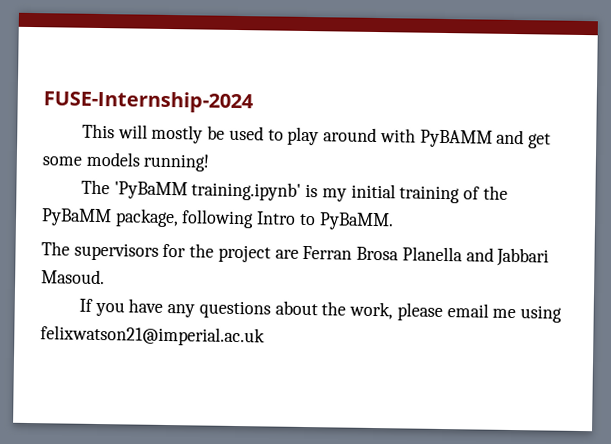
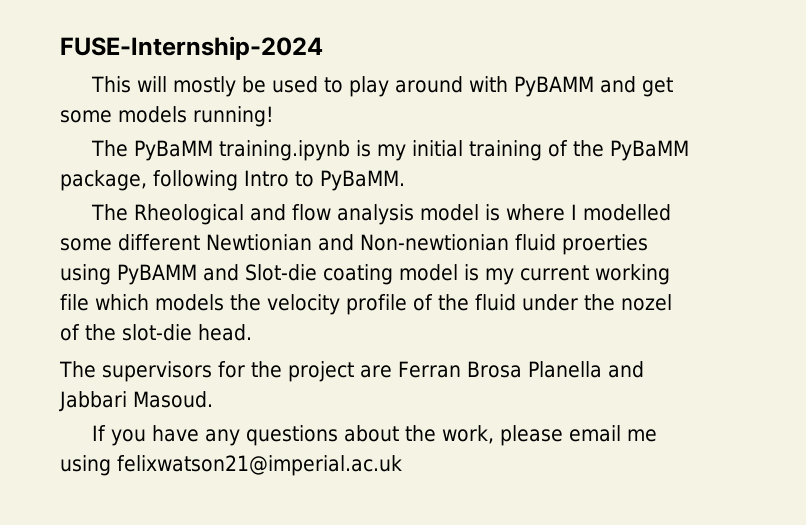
- The 'PyBaMM training.ipynb' is my initial training of the PyBaMM package, following Intro to PyBaMM.
+ The PyBaMM training.ipynb is my initial training of the PyBaMM package, following Intro to PyBaMM.
+ The Rheological and flow analysis model is where I modelled some different Newtionian and Non-newtionian fluid proerties using PyBAMM and Slot-die coating model is my current working file which models the velocity profile of the fluid under the nozel of the slot-die head.

